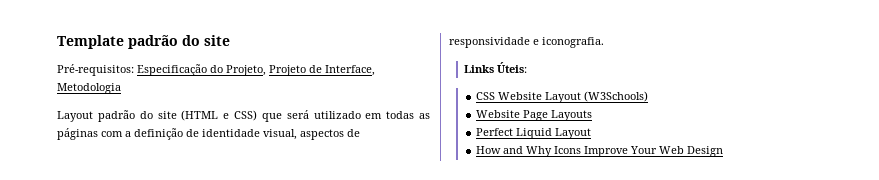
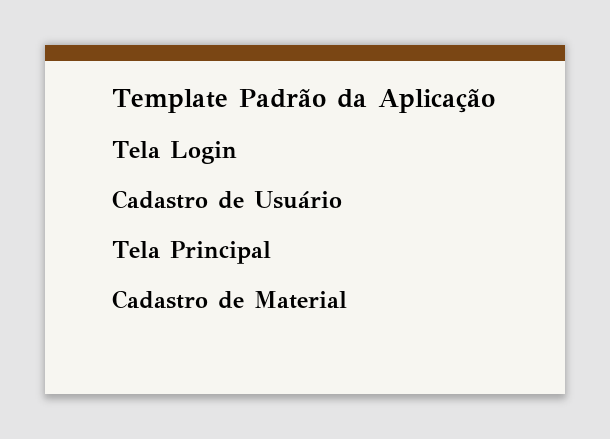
- Template padrão do site
- Pré-requisitos: Especificação do Projeto, Projeto de Interface, Metodologia
- Layout padrão do site (HTML e CSS) que será utilizado em todas as páginas com a definição de identidade visual, aspectos de responsividade e iconografia.
- Links Úteis:
- CSS Website Layout (W3Schools)
- Website Page Layouts
- Perfect Liquid Layout
- How and Why Icons Improve Your Web Design
+ Template Padrão da Aplicação
+ Tela Login
+ Cadastro de Usuário
+ Tela Principal
+ Cadastro de Material

